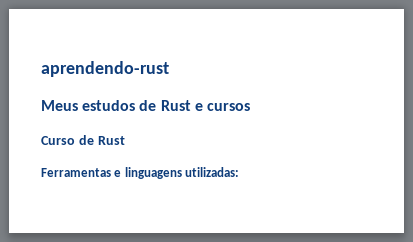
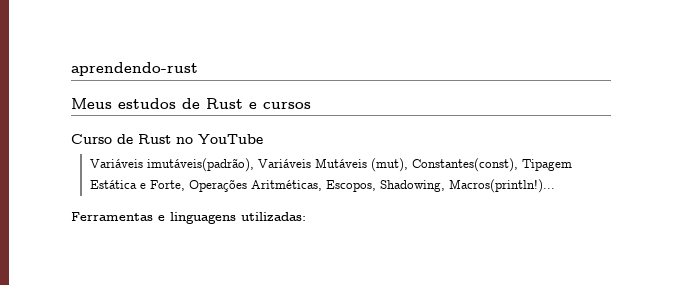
- Curso de Rust
+ Curso de Rust no YouTube
+ Variáveis imutáveis(padrão), Variáveis Mutáveis (mut), Constantes(const), Tipagem Estática e Forte, Operações Aritméticas, Escopos, Shadowing, Macros(println!)...

